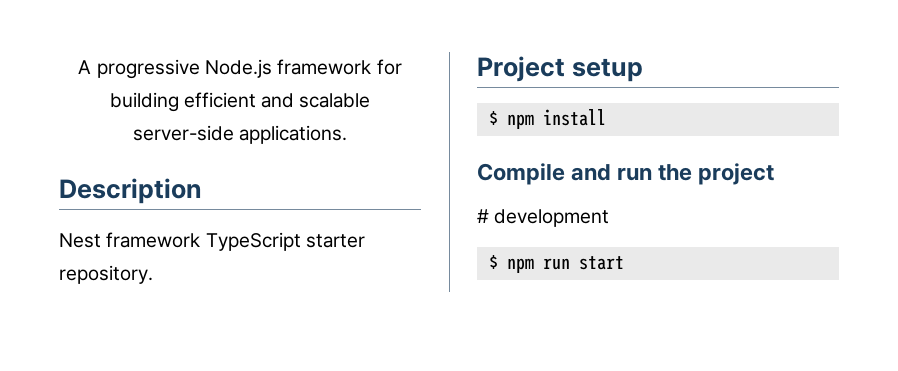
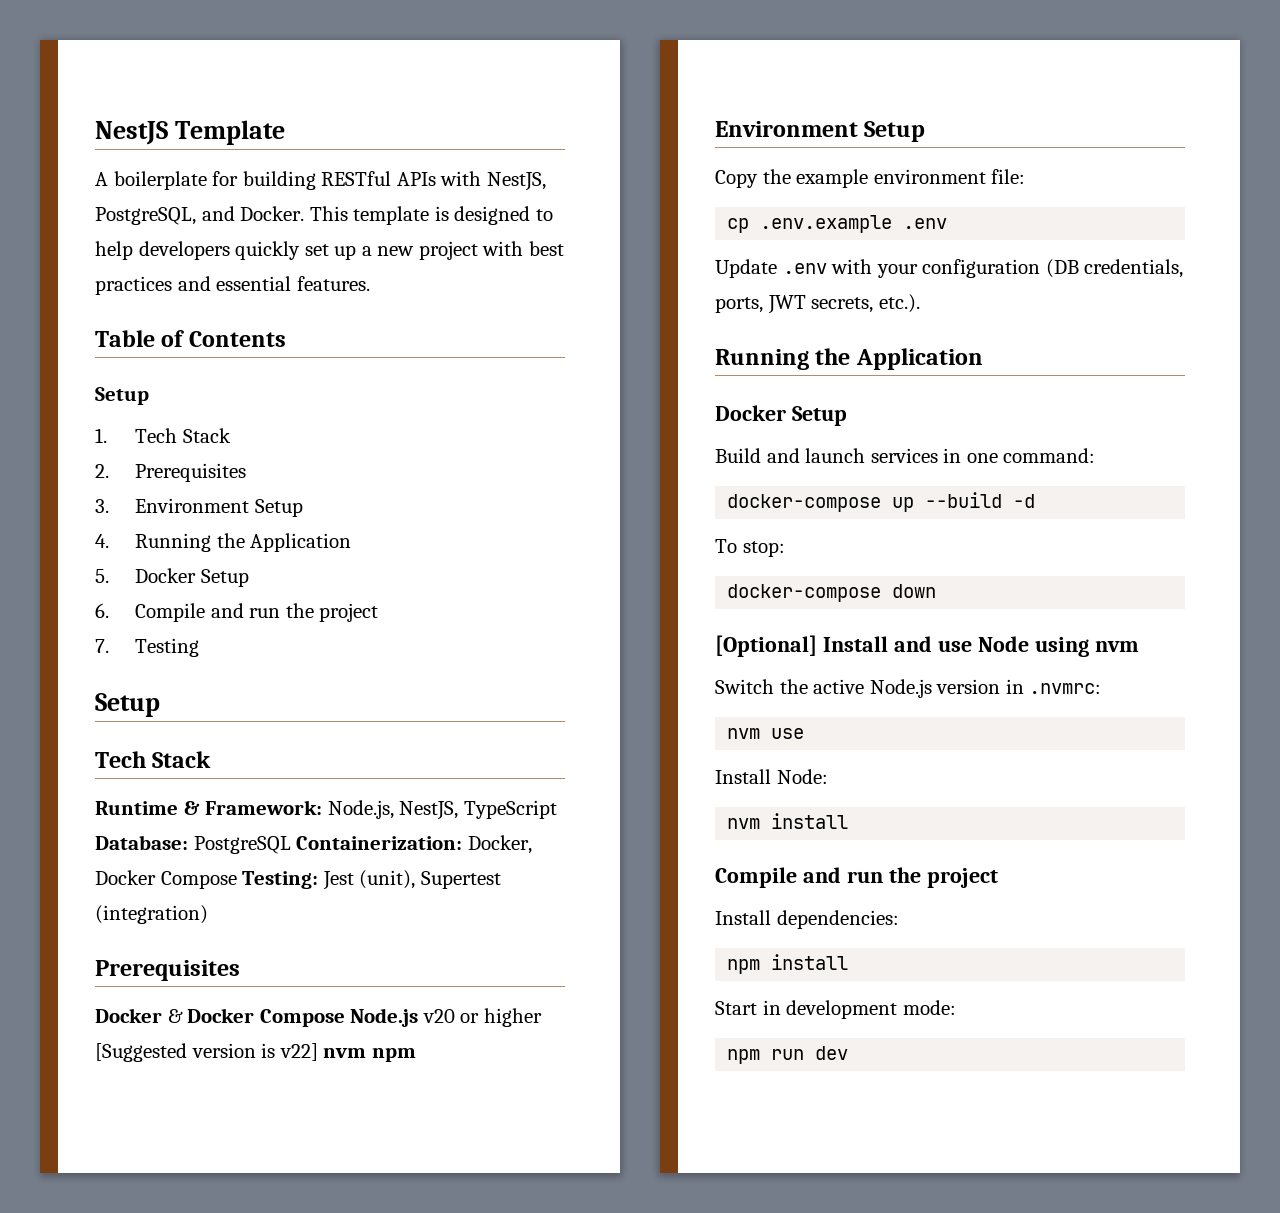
- A progressive Node.js framework for building efficient and scalable server-side applications.
- Description
- Nest framework TypeScript starter repository.
- Project setup
- $ npm install
+ NestJS Template
+ A boilerplate for building RESTful APIs with NestJS, PostgreSQL, and Docker. This template is designed to help developers quickly set up a new project with best practices and essential features.
+ Table of Contents
+ Setup
+ 1. Tech Stack
+ 2. Prerequisites
+ 3. Environment Setup
+ 4. Running the Application
+ 5. Docker Setup
+ 6. Compile and run the project
+ 7. Testing
+ Setup
+ Tech Stack
+ Runtime & Framework: Node.js, NestJS, TypeScript Database: PostgreSQL Containerization: Docker, Docker Compose Testing: Jest (unit), Supertest (integration)
+ Prerequisites
+ Docker & Docker Compose Node.js v20 or higher [Suggested version is v22] nvm npm
+ Environment Setup
+ Copy the example environment file:
+ cp .env.example .env
+ Update .env with your configuration (DB credentials, ports, JWT secrets, etc.).
+ Running the Application
+ Docker Setup
+ Build and launch services in one command:
+ docker-compose up --build -d
+ To stop:
+ docker-compose down
+ [Optional] Install and use Node using nvm
+ Switch the active Node.js version in .nvmrc:
+ nvm use
+ Install Node:
+ nvm install
- # development
- $ npm run start
+ Install dependencies:
+ npm install
+ Start in development mode:
+ npm run dev

